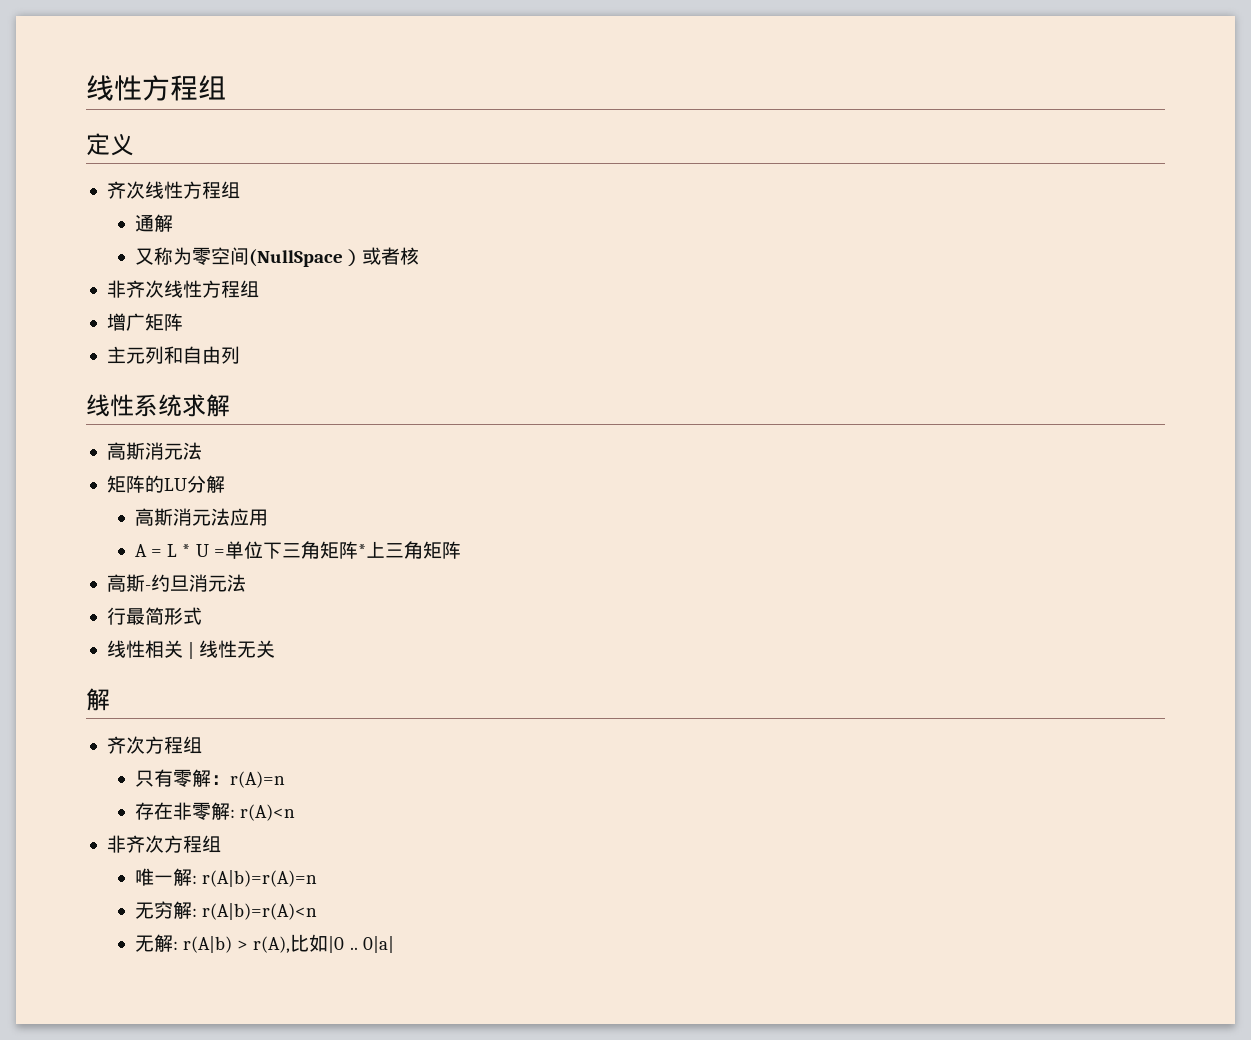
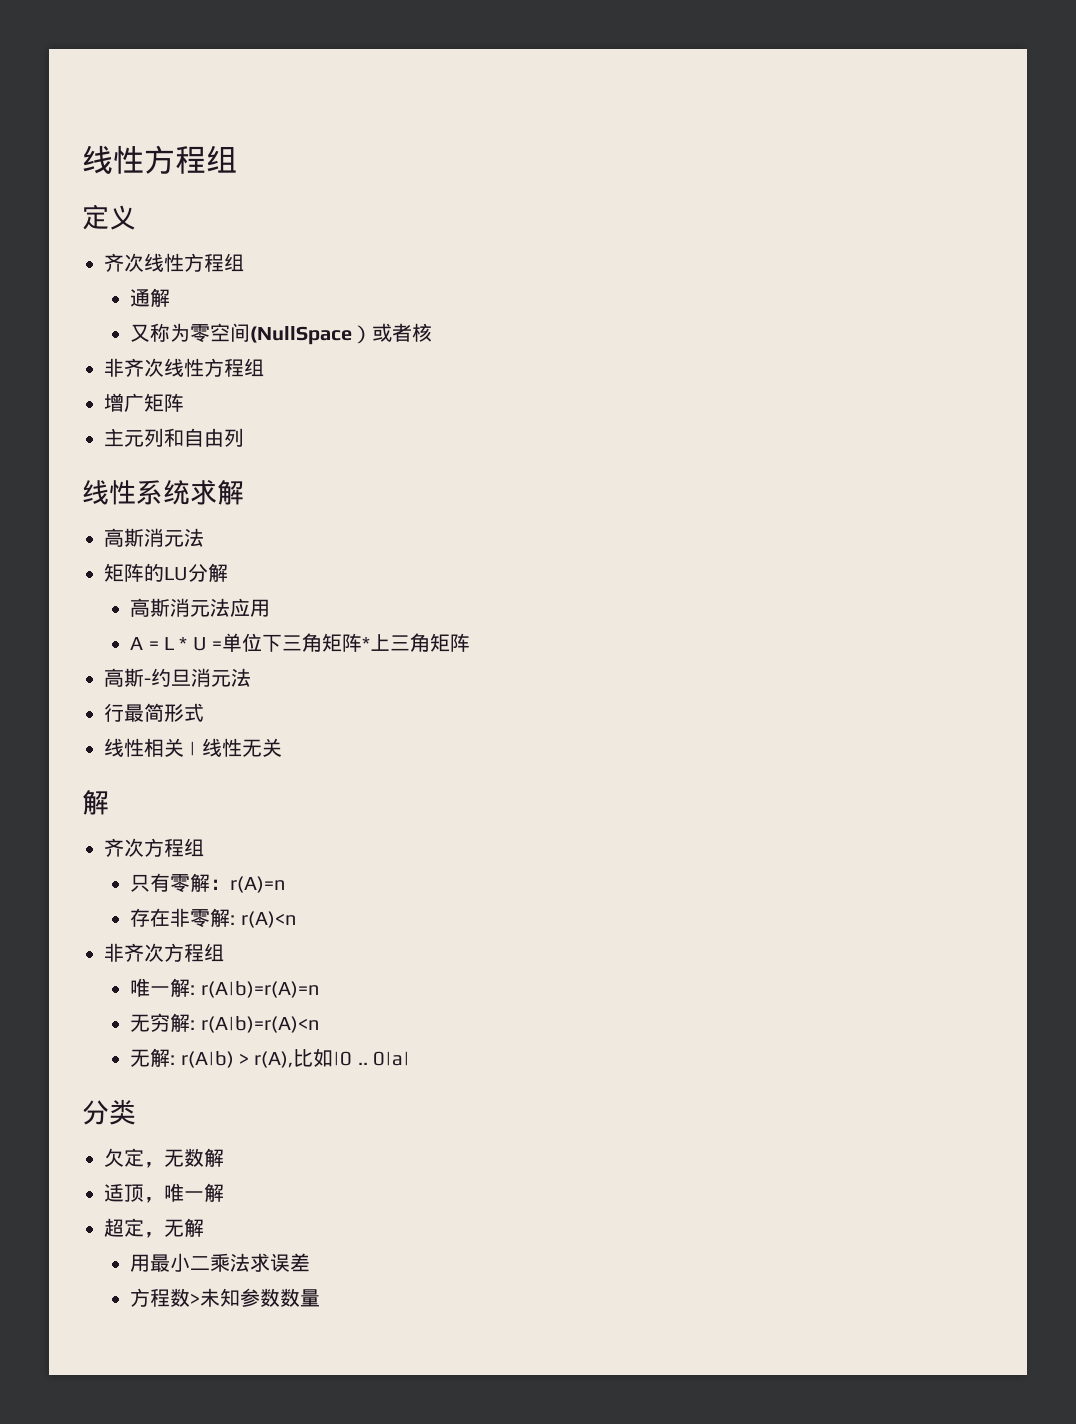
+ 分类
+ 欠定，无数解
+ 适顶，唯一解
+ 超定，无解
+ 用最小二乘法求误差
+ 方程数>未知参数数量

